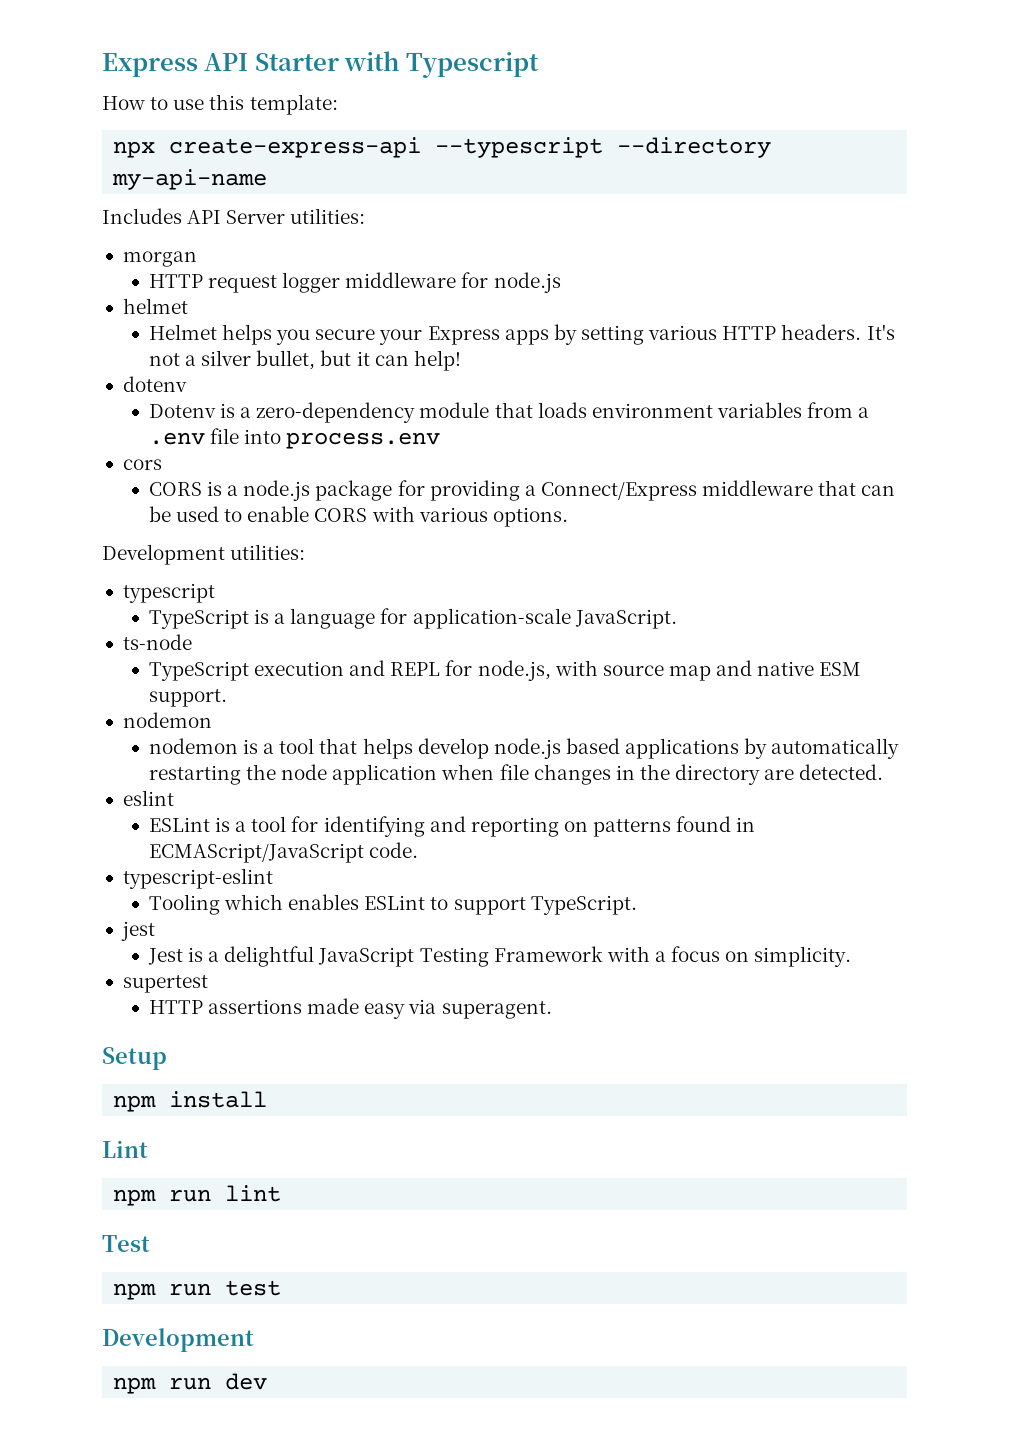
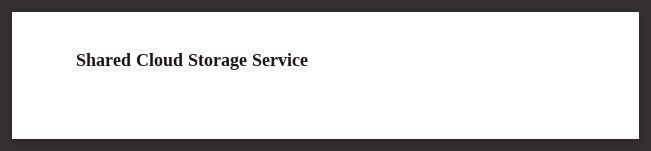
- Express API Starter with Typescript
- How to use this template:
- npx create-express-api --typescript --directory my-api-name
- Includes API Server utilities:
- morgan
- HTTP request logger middleware for node.js
- helmet
- Helmet helps you secure your Express apps by setting various HTTP headers. It's not a silver bullet, but it can help!
- dotenv
- Dotenv is a zero-dependency module that loads environment variables from a .env file into process.env
- cors
- CORS is a node.js package for providing a Connect/Express middleware that can be used to enable CORS with various options.
- Development utilities:
- typescript
- TypeScript is a language for application-scale JavaScript.
- ts-node
- TypeScript execution and REPL for node.js, with source map and native ESM support.
- nodemon
- nodemon is a tool that helps develop node.js based applications by automatically restarting the node application when file changes in the directory are detected.
- eslint
- ESLint is a tool for identifying and reporting on patterns found in ECMAScript/JavaScript code.
- typescript-eslint
- Tooling which enables ESLint to support TypeScript.
- jest
- Jest is a delightful JavaScript Testing Framework with a focus on simplicity.
- supertest
- HTTP assertions made easy via superagent.
- Setup
- npm install
- Lint
- npm run lint
- Test
- npm run test
- Development
- npm run dev
+ Shared Cloud Storage Service

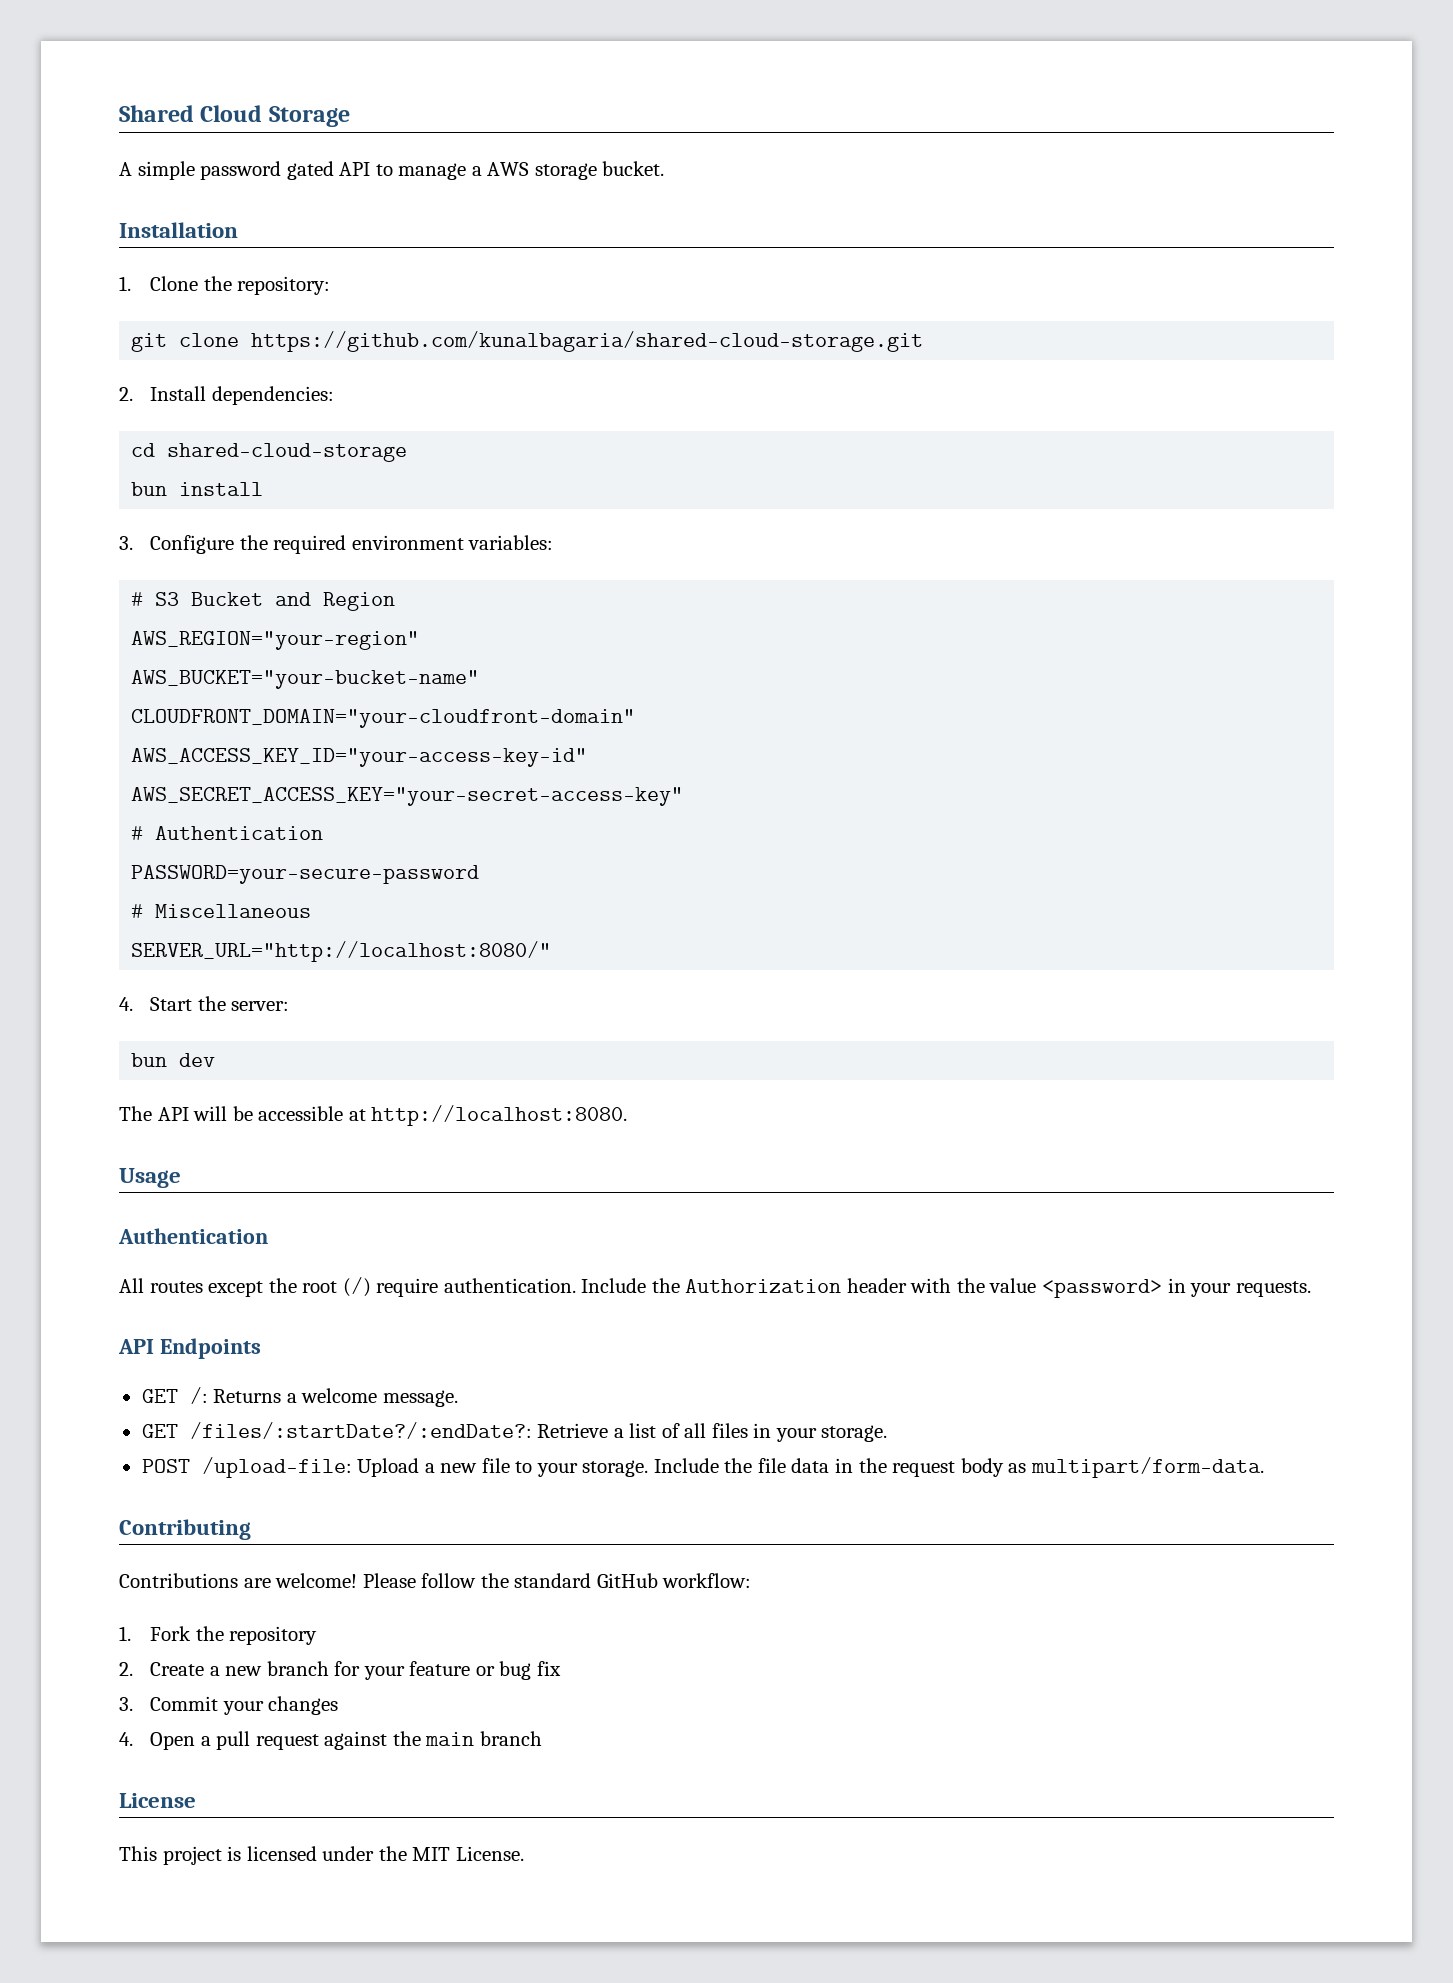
- Shared Cloud Storage Service
+ Shared Cloud Storage
+ A simple password gated API to manage a AWS storage bucket.
+ Installation
+ 1. Clone the repository:
+ git clone https://github.com/kunalbagaria/shared-cloud-storage.git
+ 2. Install dependencies:
+ cd shared-cloud-storage
+ bun install
+ 3. Configure the required environment variables:
+ # S3 Bucket and Region
+ AWS_REGION="your-region"
+ AWS_BUCKET="your-bucket-name"
+ CLOUDFRONT_DOMAIN="your-cloudfront-domain"
+ AWS_ACCESS_KEY_ID="your-access-key-id"
+ AWS_SECRET_ACCESS_KEY="your-secret-access-key"
+ # Authentication
+ PASSWORD=your-secure-password
+ # Miscellaneous
+ SERVER_URL="http://localhost:8080/"
+ 4. Start the server:
+ bun dev
+ The API will be accessible at http://localhost:8080.
+ Usage
+ Authentication
+ All routes except the root (/) require authentication. Include the Authorization header with the value <password> in your requests.
+ API Endpoints
+ GET /: Returns a welcome message.
+ GET /files/:startDate?/:endDate?: Retrieve a list of all files in your storage.
+ POST /upload-file: Upload a new file to your storage. Include the file data in the request body as multipart/form-data.
+ Contributing
+ Contributions are welcome! Please follow the standard GitHub workflow:
+ 1. Fork the repository
+ 2. Create a new branch for your feature or bug fix
+ 3. Commit your changes
+ 4. Open a pull request against the main branch
+ License
+ This project is licensed under the MIT License.

